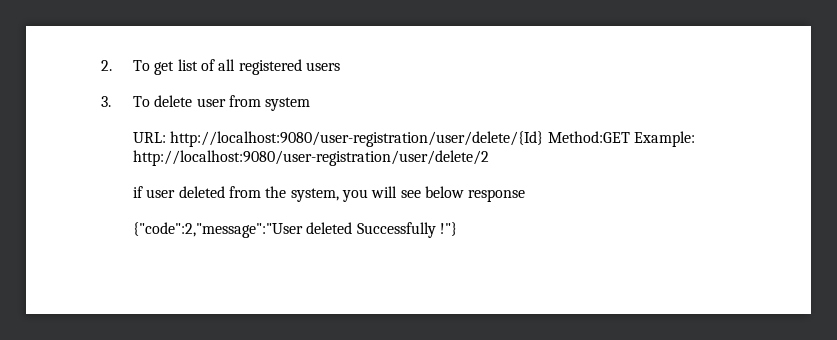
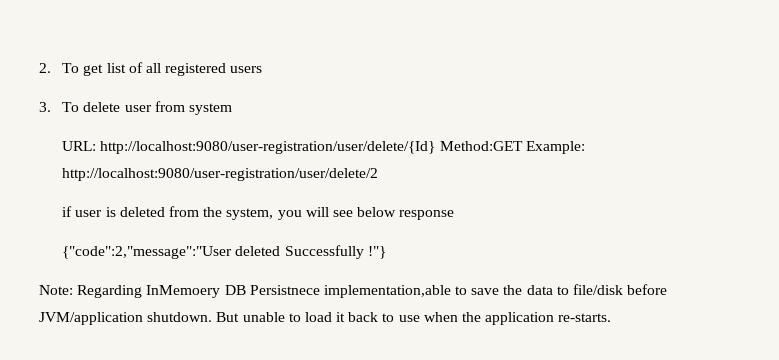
- if user deleted from the system, you will see below response
+ if user is deleted from the system, you will see below response
+ Note: Regarding InMemoery DB Persistnece implementation,able to save the data to file/disk before JVM/application shutdown. But unable to load it back to use when the application re-starts.

